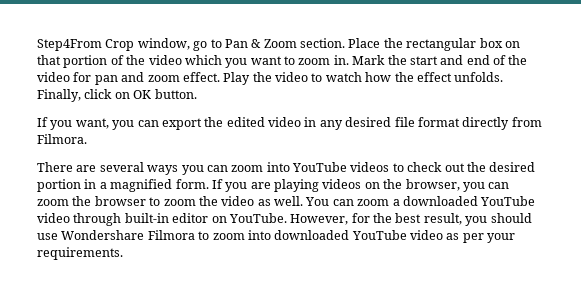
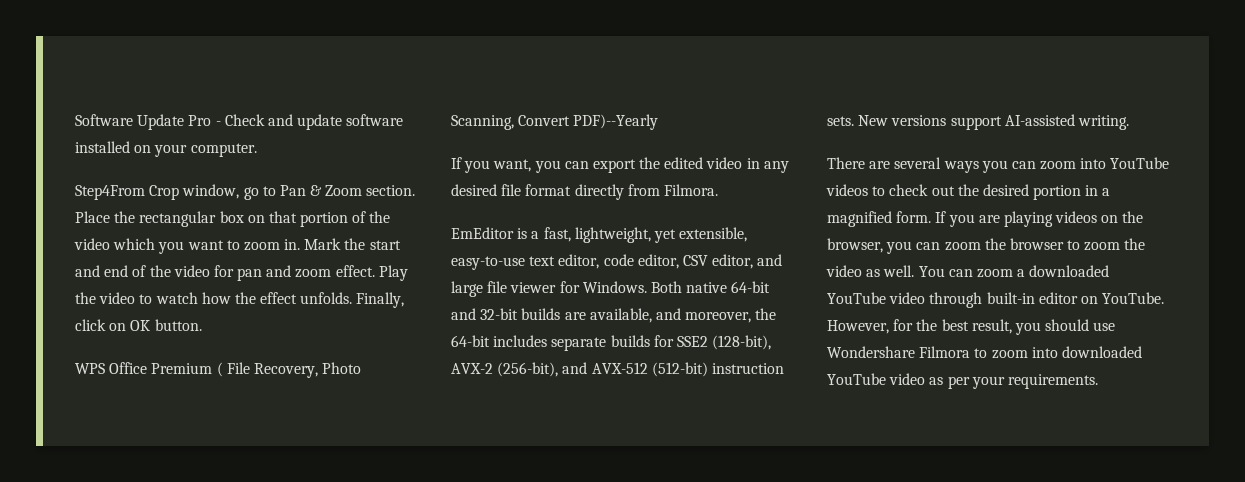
+ Software Update Pro - Check and update software installed on your computer.
+ WPS Office Premium ( File Recovery, Photo Scanning, Convert PDF)--Yearly
+ EmEditor is a fast, lightweight, yet extensible, easy-to-use text editor, code editor, CSV editor, and large file viewer for Windows. Both native 64-bit and 32-bit builds are available, and moreover, the 64-bit includes separate builds for SSE2 (128-bit), AVX-2 (256-bit), and AVX-512 (512-bit) instruction sets. New versions support AI-assisted writing.

